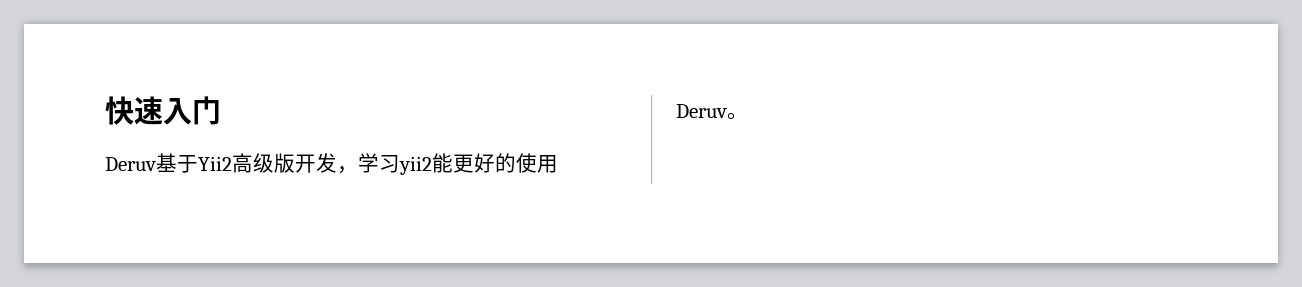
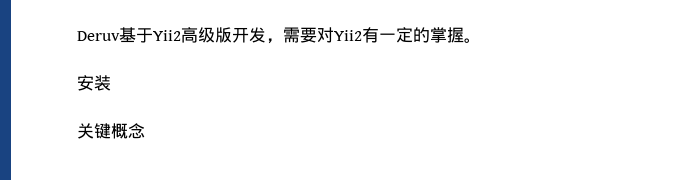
- 快速入门
- Deruv基于Yii2高级版开发，学习yii2能更好的使用Deruv。
+ Deruv基于Yii2高级版开发，需要对Yii2有一定的掌握。
+ 安装
+ 关键概念

